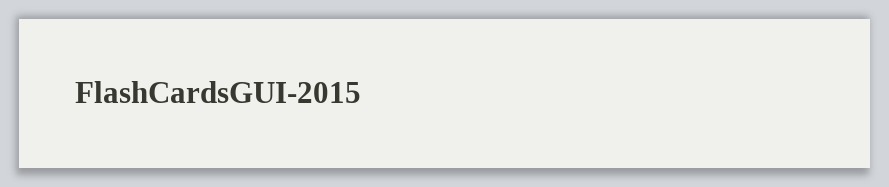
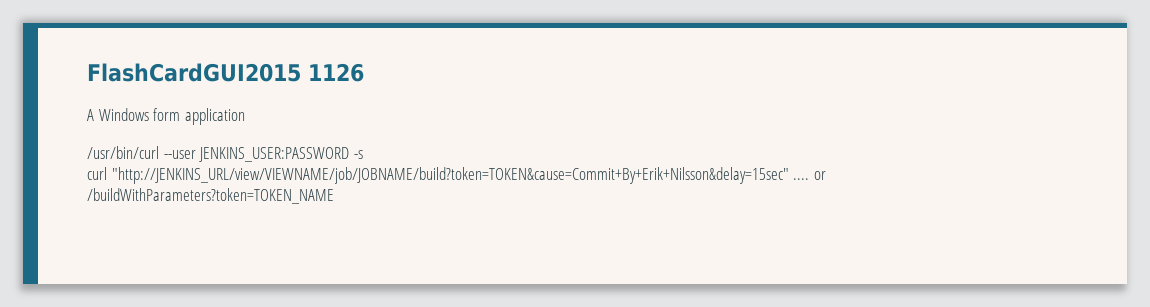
- FlashCardsGUI-2015
+ FlashCardGUI2015 1126
+ A Windows form application
+ /usr/bin/curl --user JENKINS_USER:PASSWORD -s
+ curl "http://JENKINS_URL/view/VIEWNAME/job/JOBNAME/build?token=TOKEN&cause=Commit+By+Erik+Nilsson&delay=15sec" .... or /buildWithParameters?token=TOKEN_NAME

